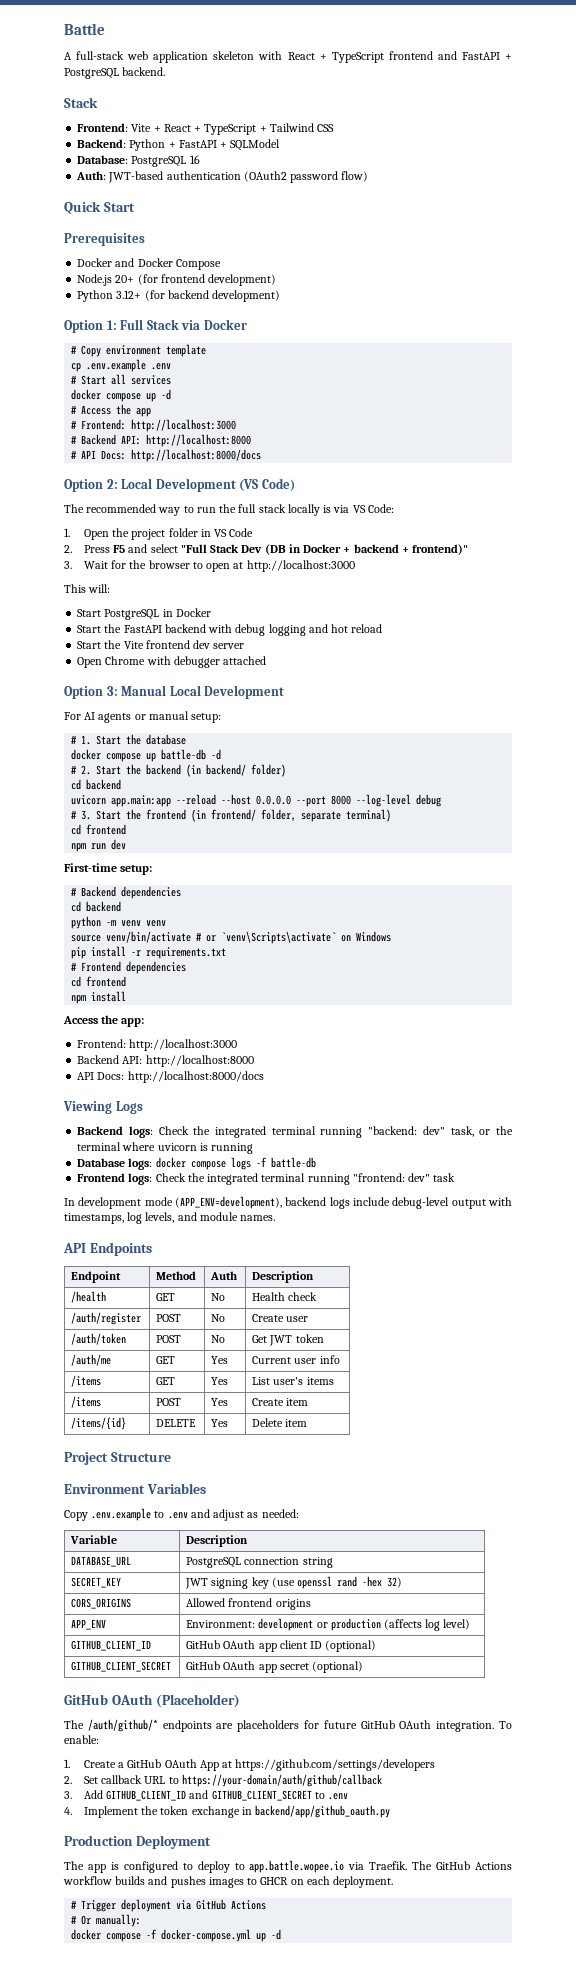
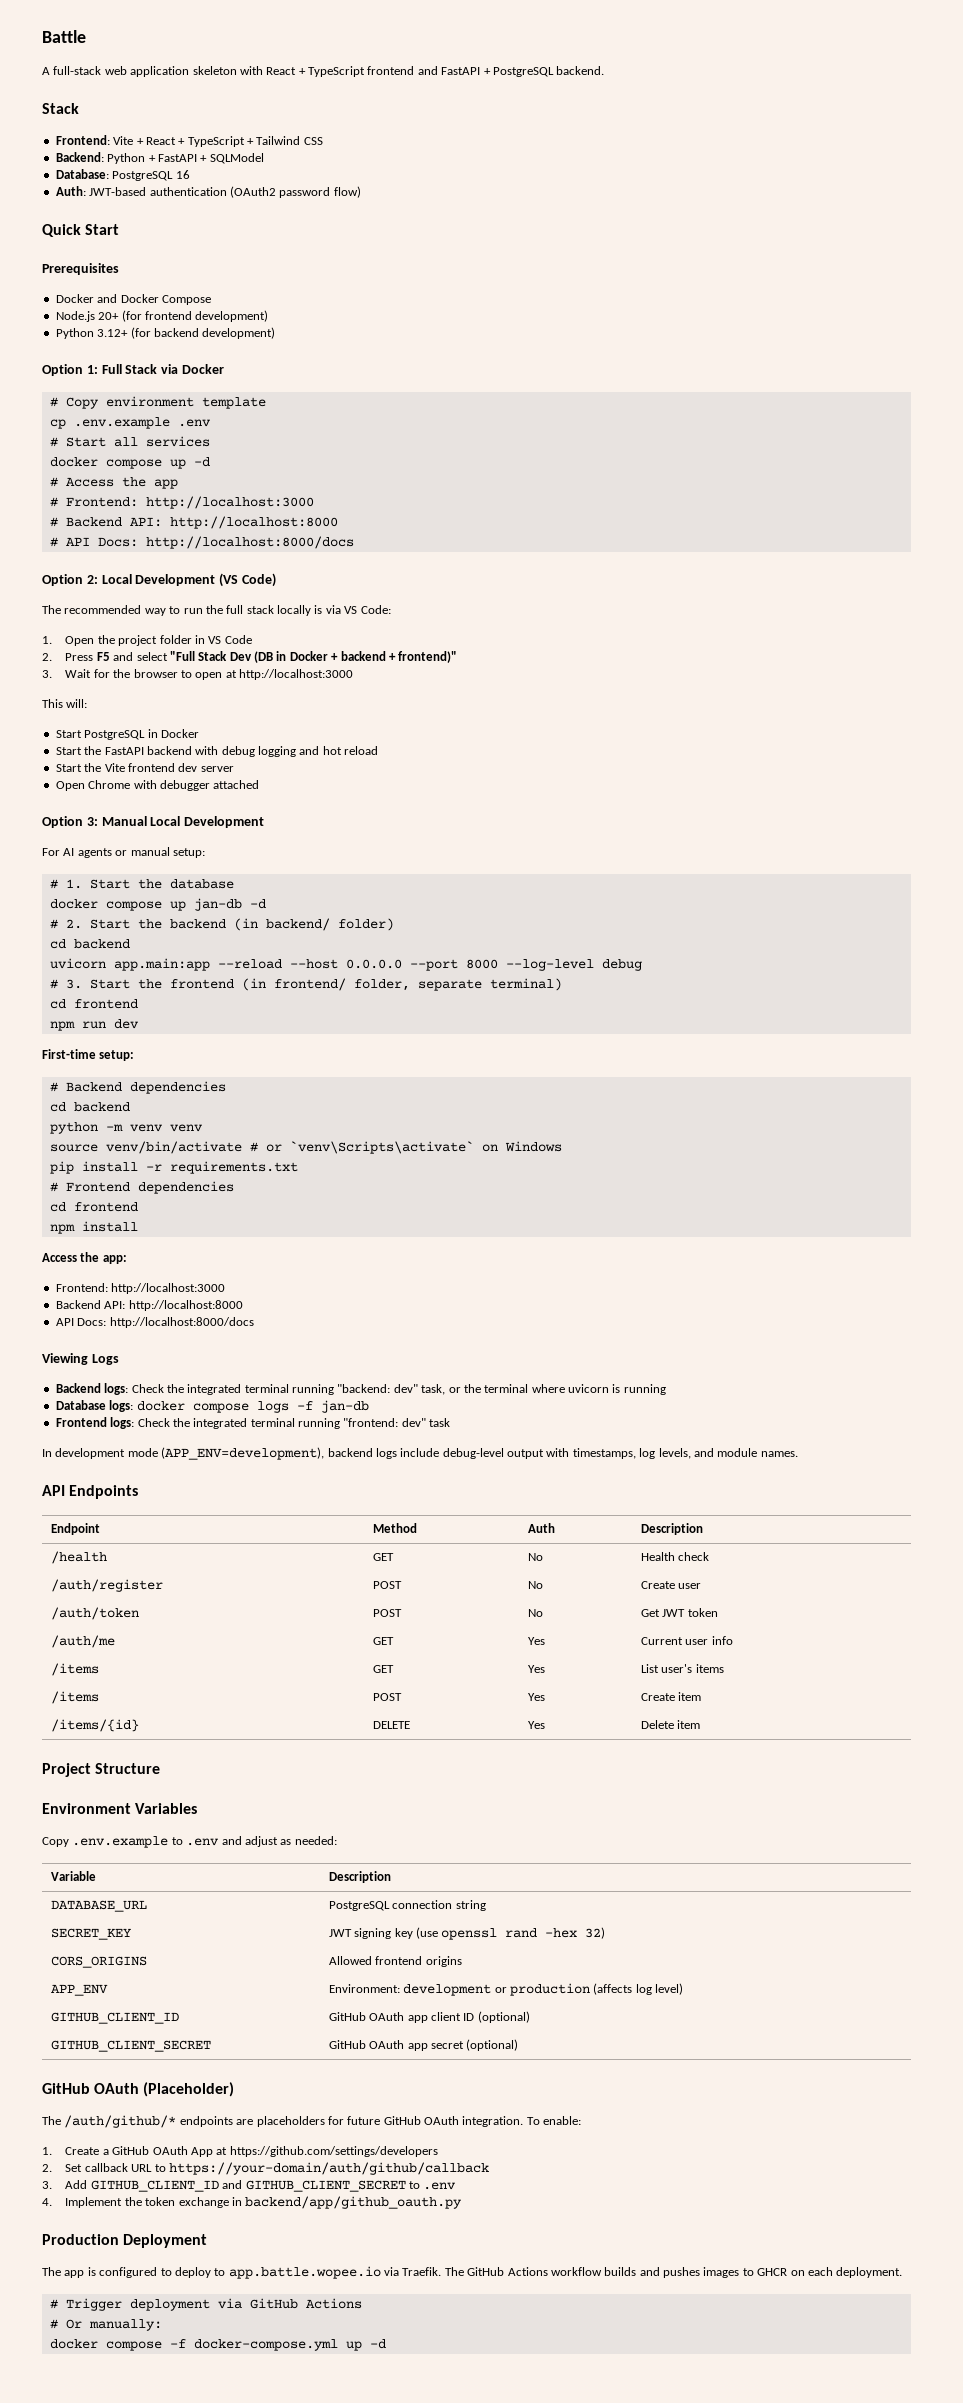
- docker compose up battle-db -d
+ docker compose up jan-db -d
- Database logs: docker compose logs -f battle-db
+ Database logs: docker compose logs -f jan-db

